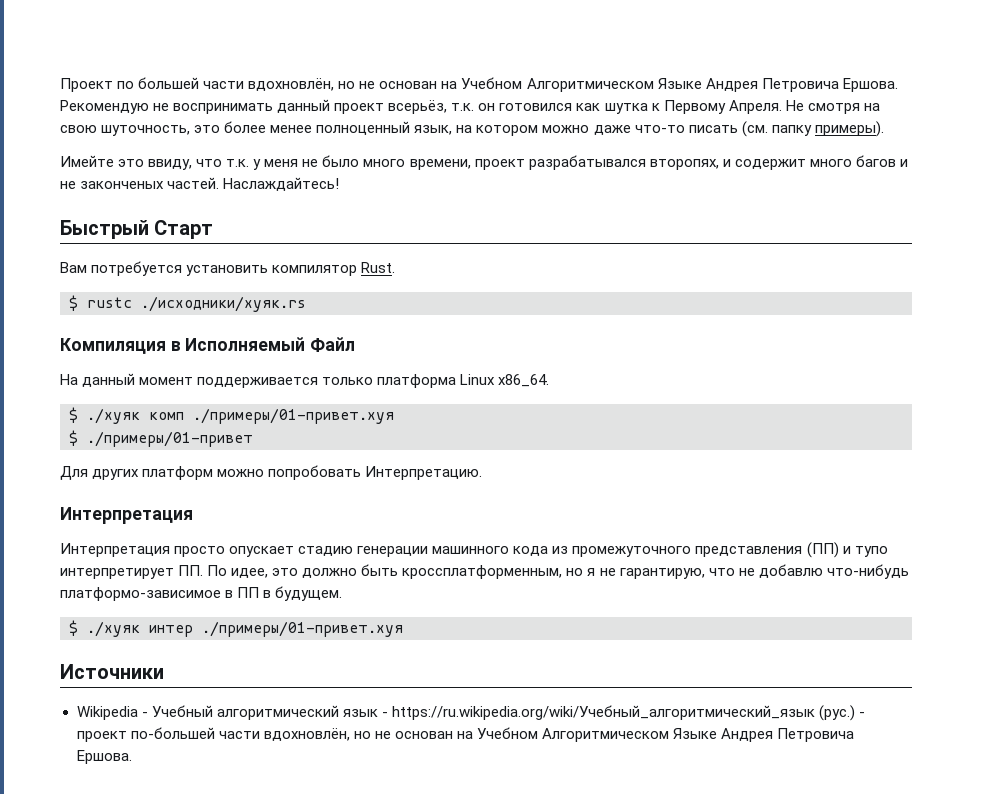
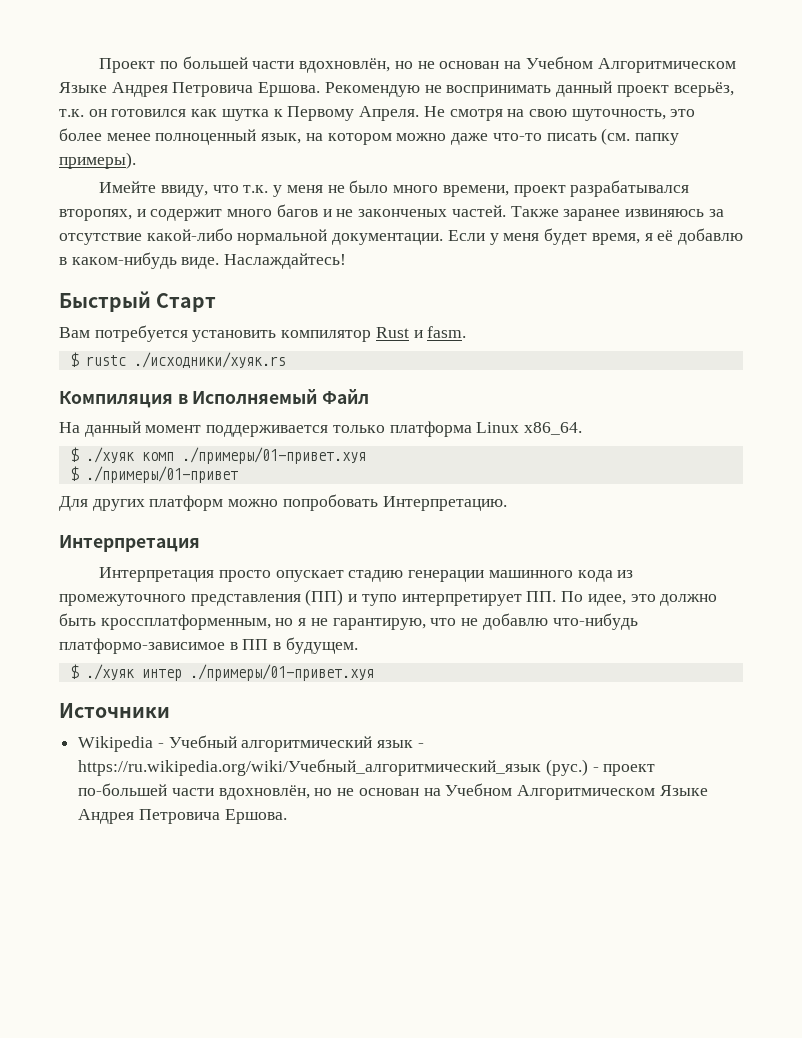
- Имейте это ввиду, что т.к. у меня не было много времени, проект разрабатывался второпях, и содержит много багов и не законченых частей.
+ Имейте ввиду, что т.к. у меня не было много времени, проект разрабатывался второпях, и содержит много багов и не законченых частей.
+ Также заранее извиняюсь за отсутствие какой-либо нормальной документации. Если у меня будет время, я её добавлю в каком-нибудь виде.
- Вам потребуется установить компилятор Rust.
+ Вам потребуется установить компилятор Rust и fasm.

